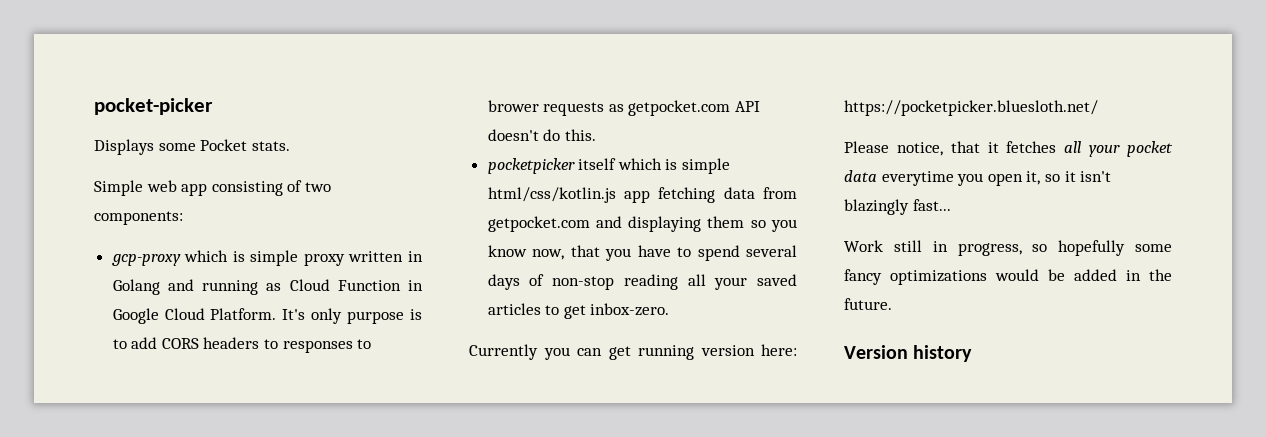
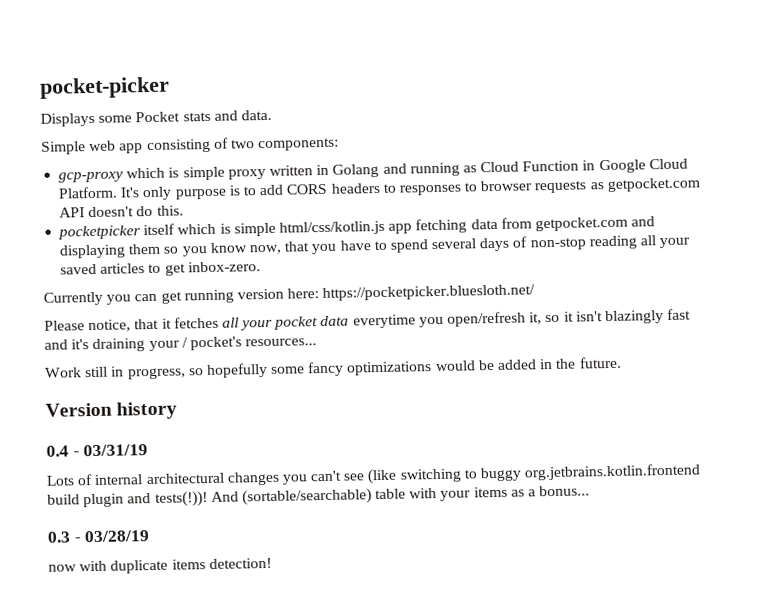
- Displays some Pocket stats.
+ Displays some Pocket stats and data.
- It's only purpose is to add CORS headers to responses to brower requests as getpocket.com API doesn't do this.
+ It's only purpose is to add CORS headers to responses to browser requests as getpocket.com API doesn't do this.
- Please notice, that it fetches all your pocket data everytime you open it, so it isn't blazingly fast...
+ Please notice, that it fetches all your pocket data everytime you open/refresh it, so it isn't blazingly fast and it's draining your / pocket's resources...
+ 0.4 - 03/31/19
+ Lots of internal architectural changes you can't see (like switching to buggy org.jetbrains.kotlin.frontend build plugin and tests(!))! And (sortable/searchable) table with your items as a bonus...
+ 0.3 - 03/28/19
+ now with duplicate items detection!

